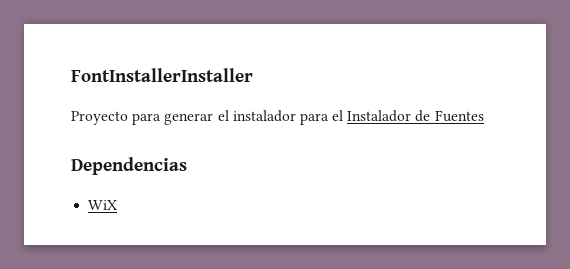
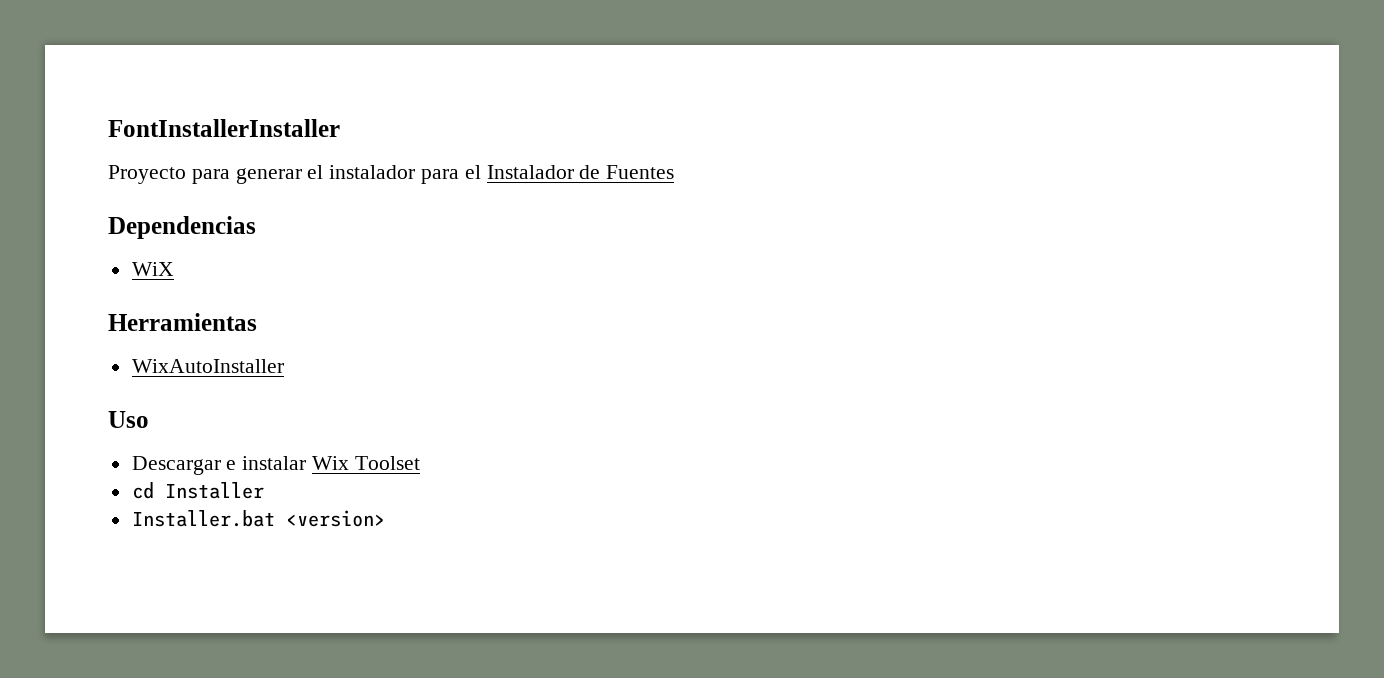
+ Herramientas
+ WixAutoInstaller
+ Uso
+ Descargar e instalar Wix Toolset
+ cd Installer
+ Installer.bat <version>

